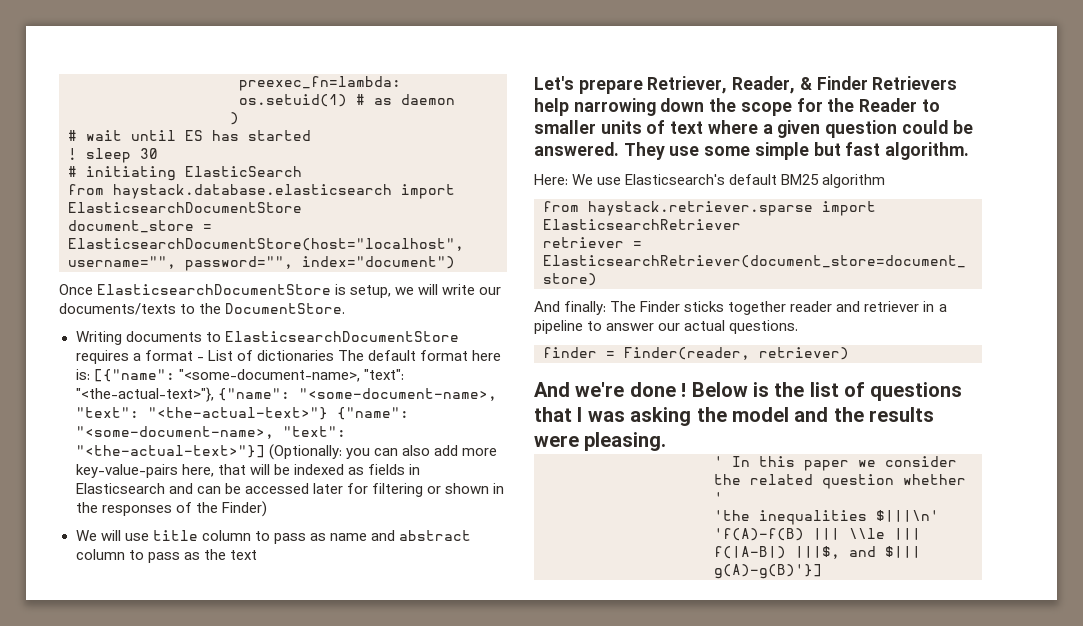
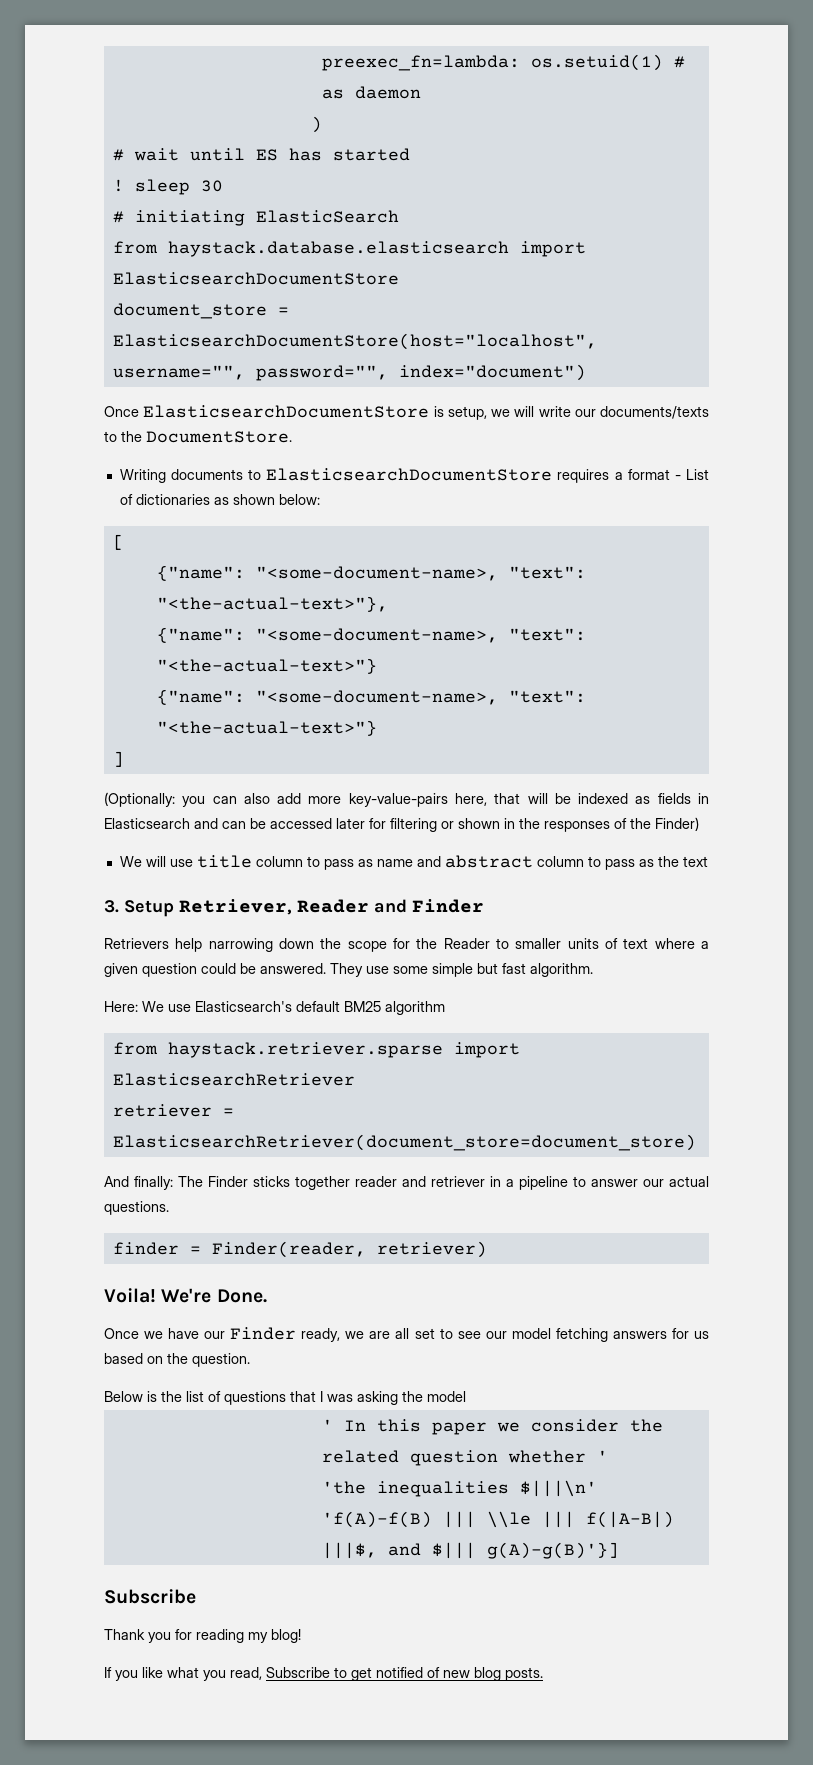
- Writing documents to ElasticsearchDocumentStore requires a format - List of dictionaries The default format here is: [{"name": "<some-document-name>, "text": "<the-actual-text>"}, {"name": "<some-document-name>, "text": "<the-actual-text>"} {"name": "<some-document-name>, "text": "<the-actual-text>"}] (Optionally: you can also add more key-value-pairs here, that will be indexed as fields in Elasticsearch and can be accessed later for filtering or shown in the responses of the Finder)
+ Writing documents to ElasticsearchDocumentStore requires a format - List of dictionaries as shown below:
+ [
+ {"name": "<some-document-name>, "text": "<the-actual-text>"},
+ {"name": "<some-document-name>, "text": "<the-actual-text>"}
+ {"name": "<some-document-name>, "text": "<the-actual-text>"}
+ ]
+ (Optionally: you can also add more key-value-pairs here, that will be indexed as fields in Elasticsearch and can be accessed later for filtering or shown in the responses of the Finder)
- Let's prepare Retriever, Reader, & Finder Retrievers help narrowing down the scope for the Reader to smaller units of text where a given question could be answered.
+ 3. Setup Retriever, Reader and Finder
+ Retrievers help narrowing down the scope for the Reader to smaller units of text where a given question could be answered.
- And we're done ! Below is the list of questions that I was asking the model and the results were pleasing.
+ Voila! We're Done.
+ Once we have our Finder ready, we are all set to see our model fetching answers for us based on the question.
+ Below is the list of questions that I was asking the model
  'f(A)-f(B) ||| \\le ||| f(|A-B|) |||$, and $||| g(A)-g(B)'}]
+ Subscribe
+ Thank you for reading my blog!
+ If you like what you read, Subscribe to get notified of new blog posts.

